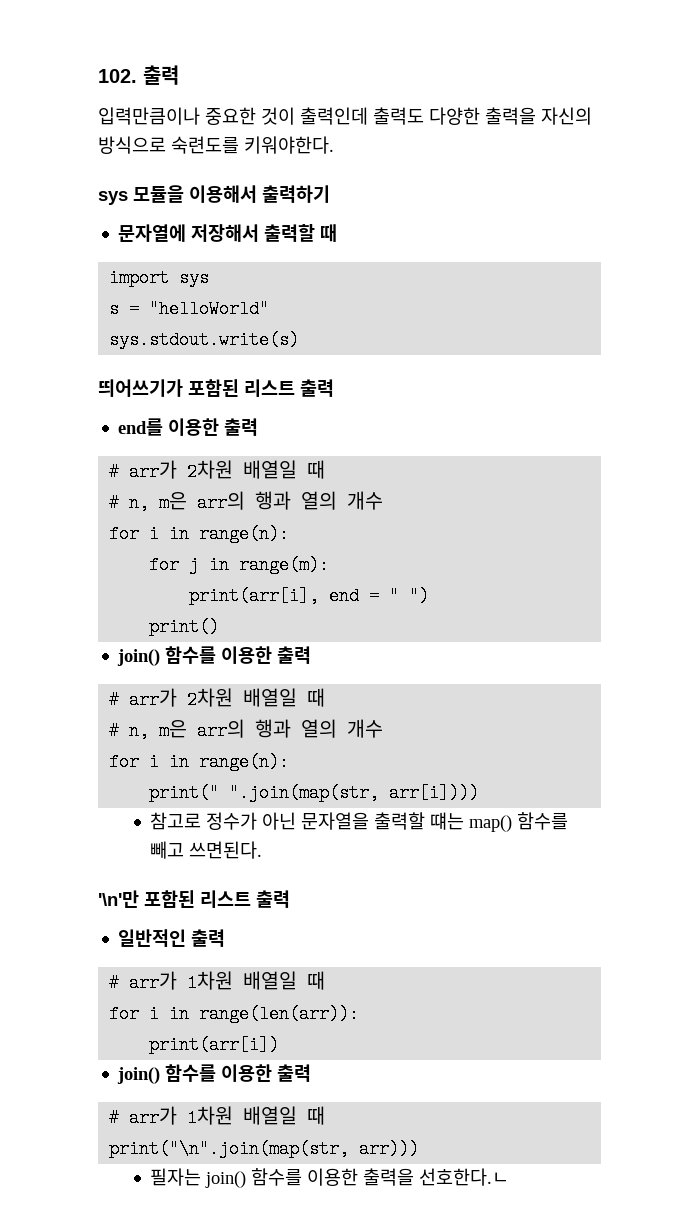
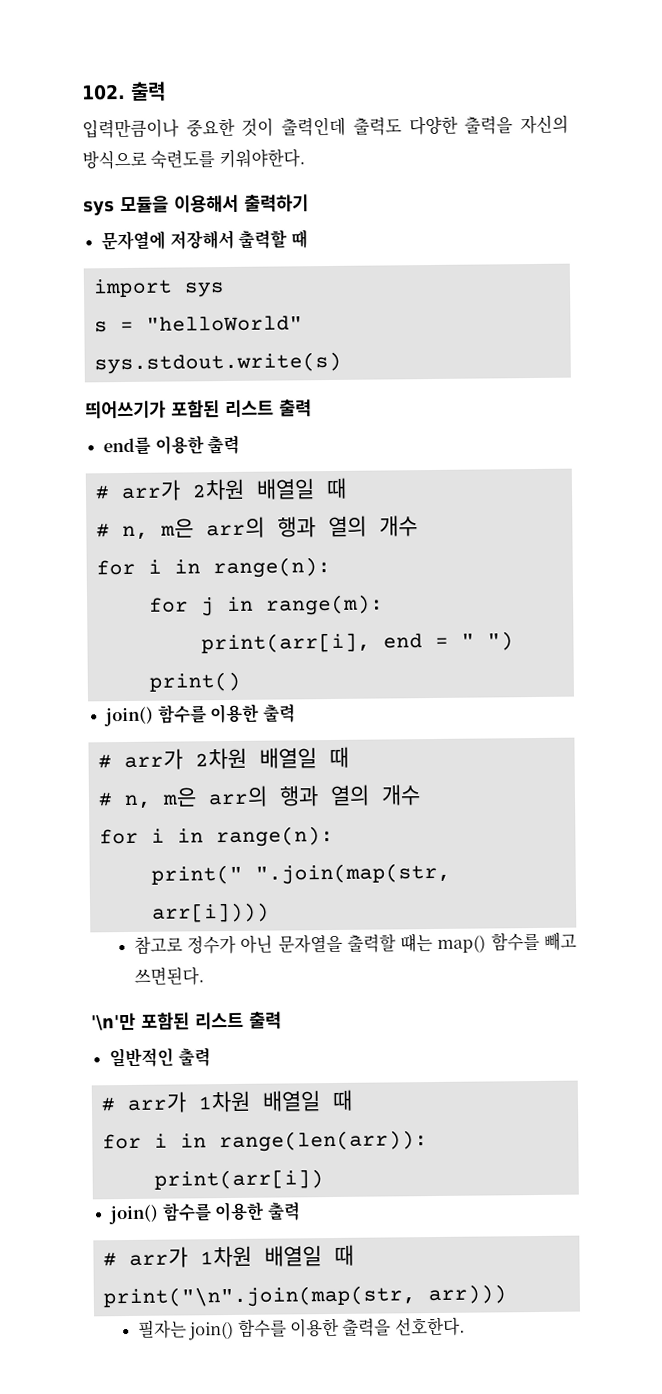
- 필자는 join() 함수를 이용한 출력을 선호한다.ㄴ
+ 필자는 join() 함수를 이용한 출력을 선호한다.

